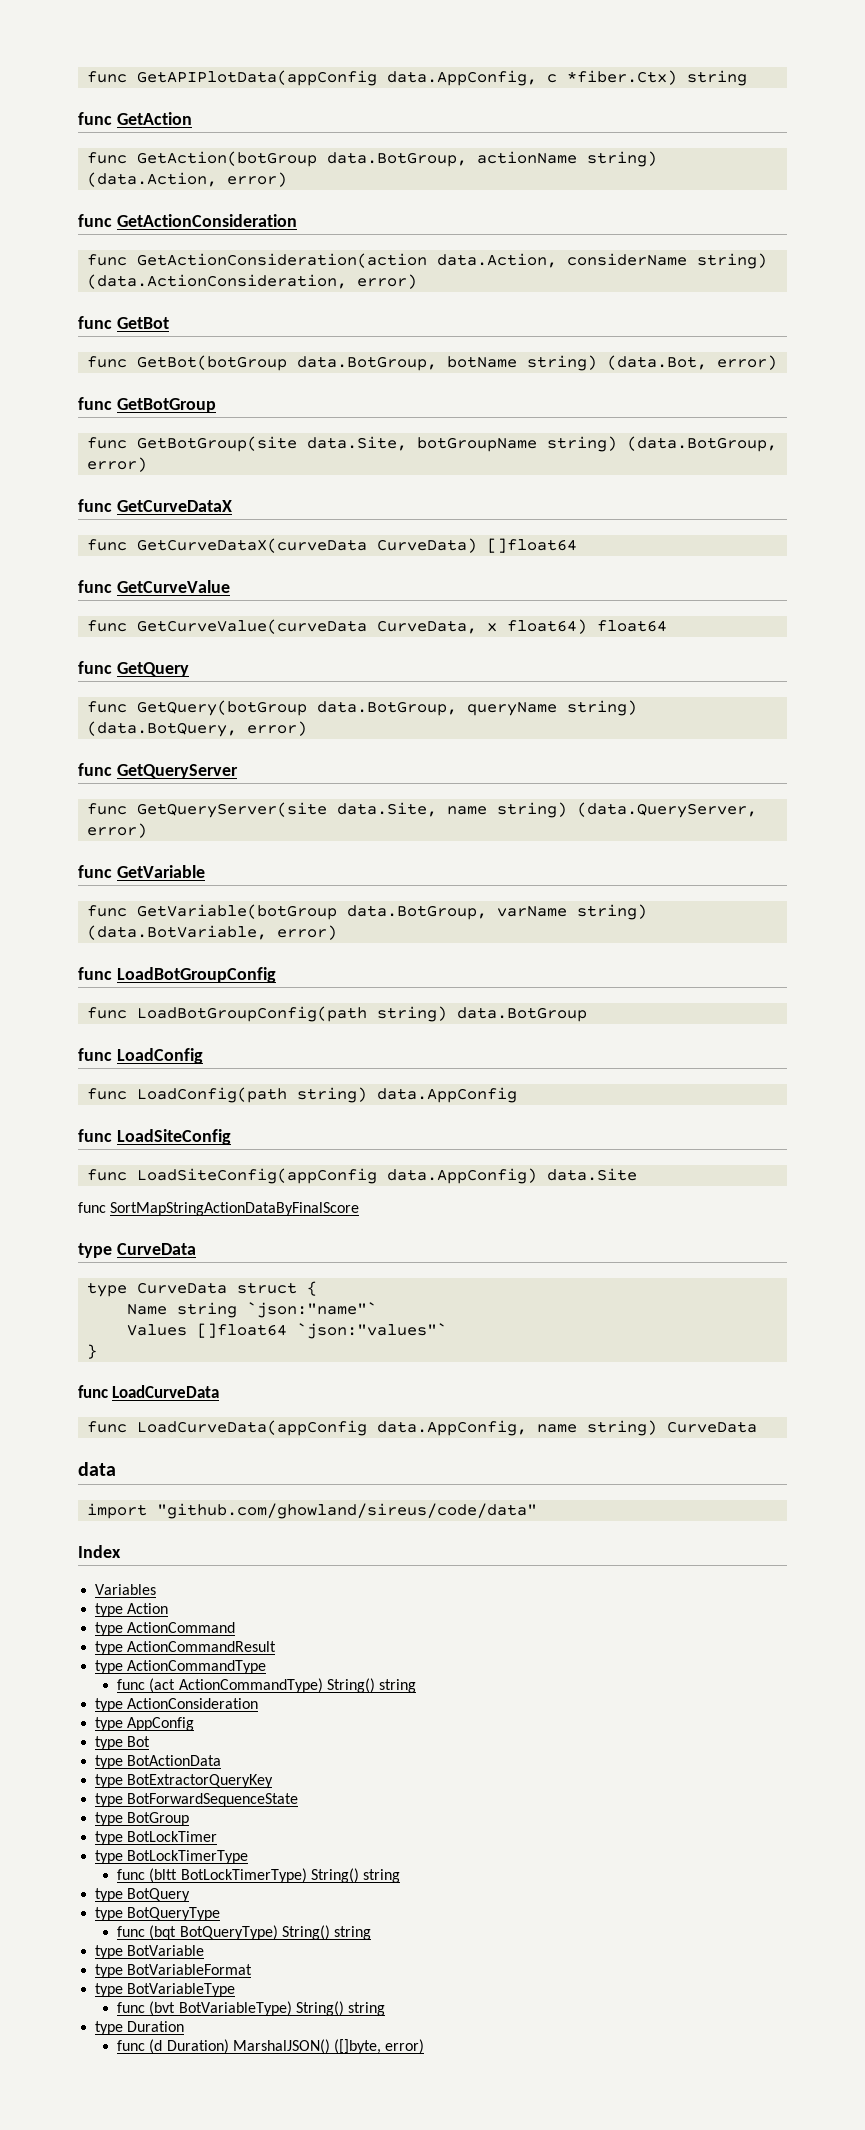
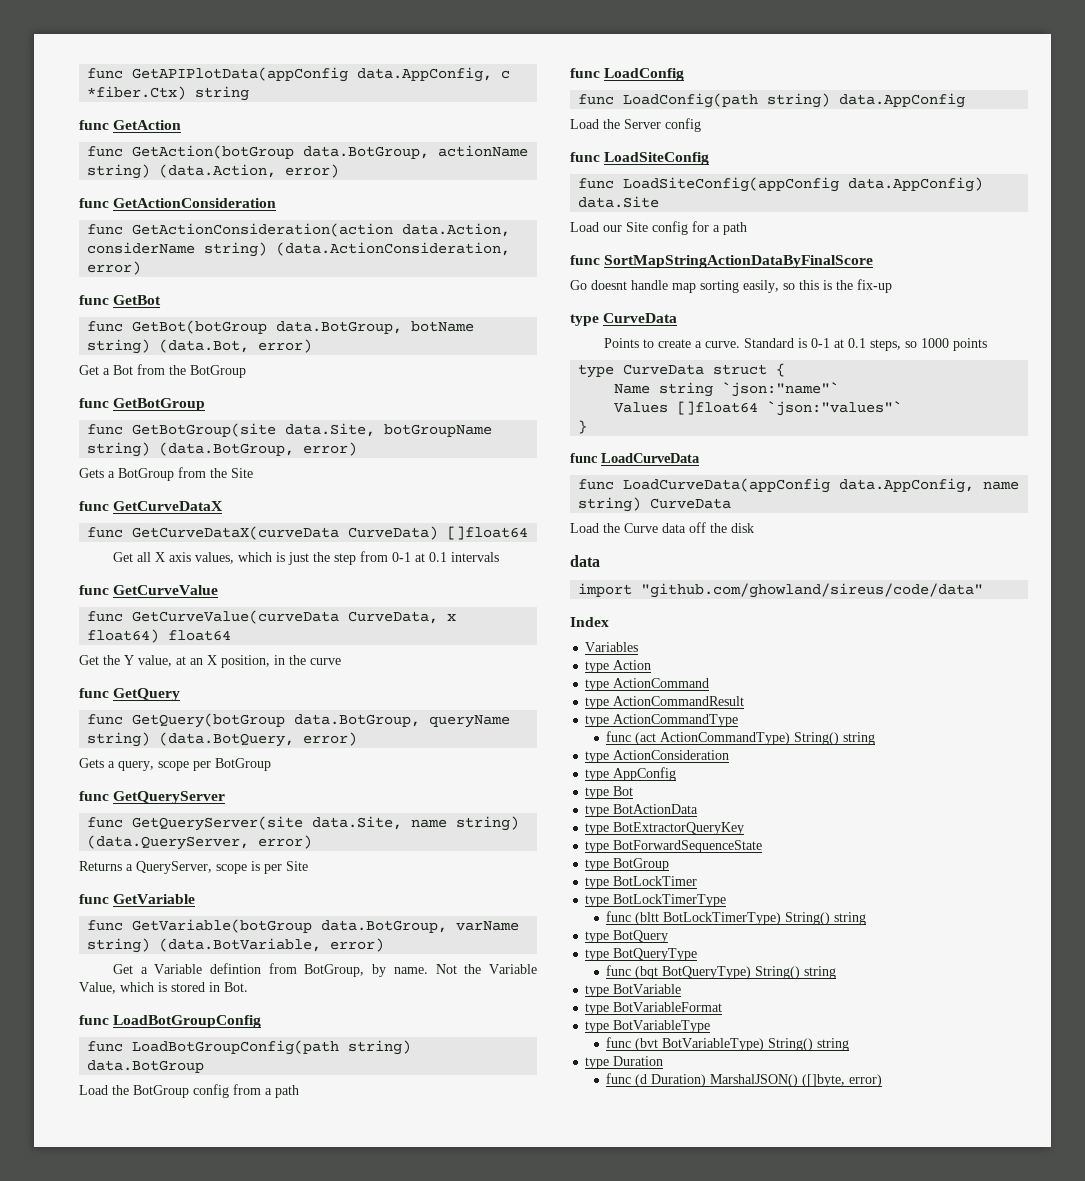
+ Get a Bot from the BotGroup
+ Gets a BotGroup from the Site
+ Get all X axis values, which is just the step from 0-1 at 0.1 intervals
+ Get the Y value, at an X position, in the curve
+ Gets a query, scope per BotGroup
+ Returns a QueryServer, scope is per Site
+ Get a Variable defintion from BotGroup, by name. Not the Variable Value, which is stored in Bot.
+ Load the BotGroup config from a path
+ Load the Server config
+ Load our Site config for a path
  func SortMapStringActionDataByFinalScore
+ Go doesnt handle map sorting easily, so this is the fix-up
  type CurveData
+ Points to create a curve. Standard is 0-1 at 0.1 steps, so 1000 points
+ Load the Curve data off the disk

